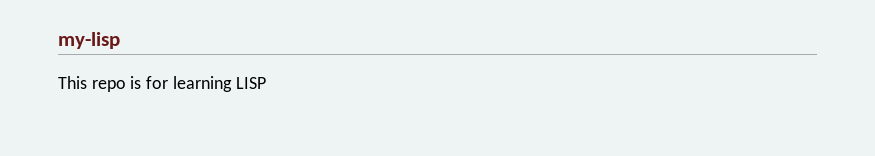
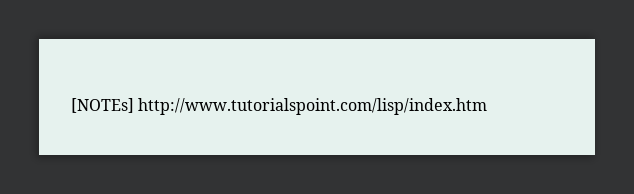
- my-lisp
- This repo is for learning LISP
+ [NOTEs] http://www.tutorialspoint.com/lisp/index.htm

